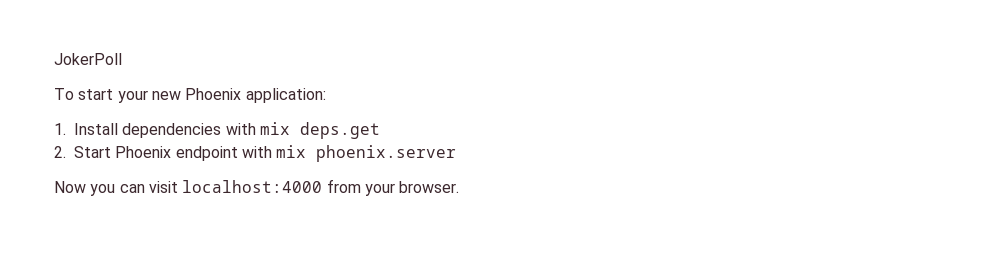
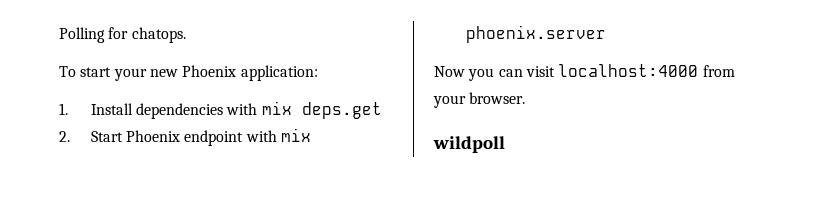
- JokerPoll
+ Polling for chatops.
+ wildpoll

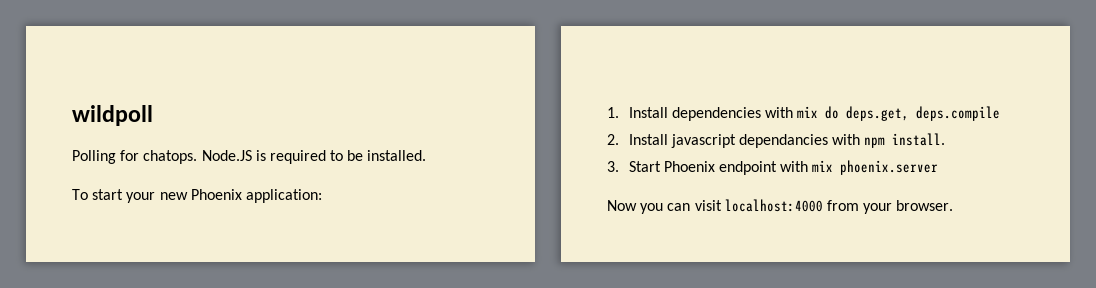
+ wildpoll
+ Node.JS is required to be installed.
- 1. Install dependencies with mix deps.get
- 2. Start Phoenix endpoint with mix phoenix.server
+ 1. Install dependencies with mix do deps.get, deps.compile
+ 2. Install javascript dependancies with npm install.
+ 3. Start Phoenix endpoint with mix phoenix.server
- wildpoll

